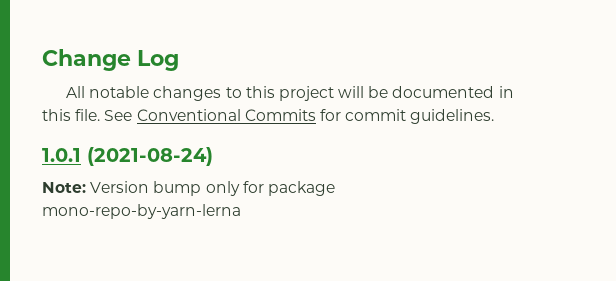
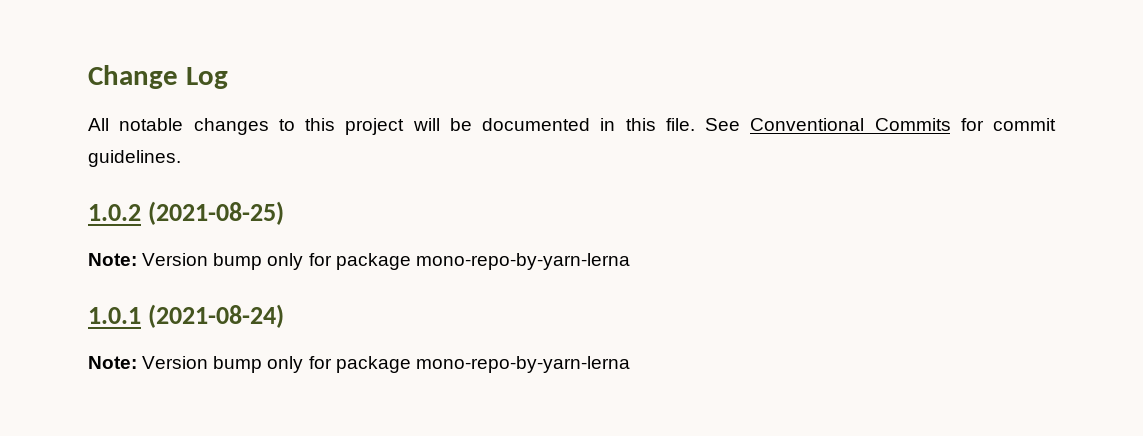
+ 1.0.2 (2021-08-25)
+ Note: Version bump only for package mono-repo-by-yarn-lerna

